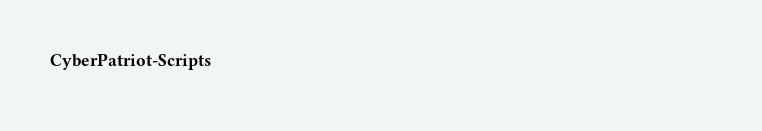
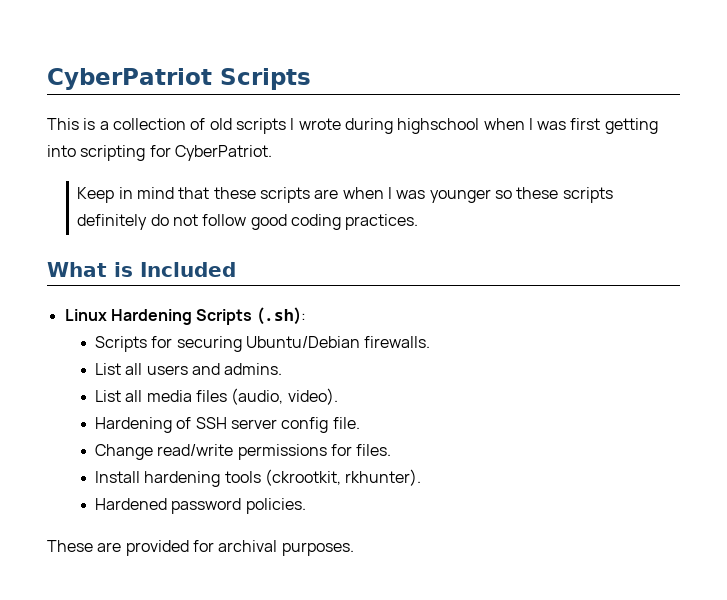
- CyberPatriot-Scripts
+ CyberPatriot Scripts
+ This is a collection of old scripts I wrote during highschool when I was first getting into scripting for CyberPatriot.
+ Keep in mind that these scripts are when I was younger so these scripts definitely do not follow good coding practices.
+ What is Included
+ Linux Hardening Scripts (.sh):
+ Scripts for securing Ubuntu/Debian firewalls.
+ List all users and admins.
+ List all media files (audio, video).
+ Hardening of SSH server config file.
+ Change read/write permissions for files.
+ Install hardening tools (ckrootkit, rkhunter).
+ Hardened password policies.
+ These are provided for archival purposes.

